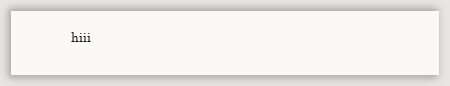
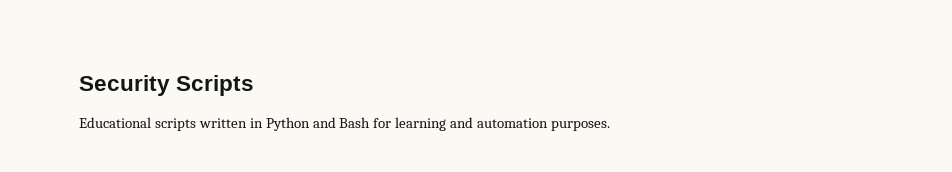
- hiii
+ Security Scripts
+ Educational scripts written in Python and Bash for learning and automation purposes.

